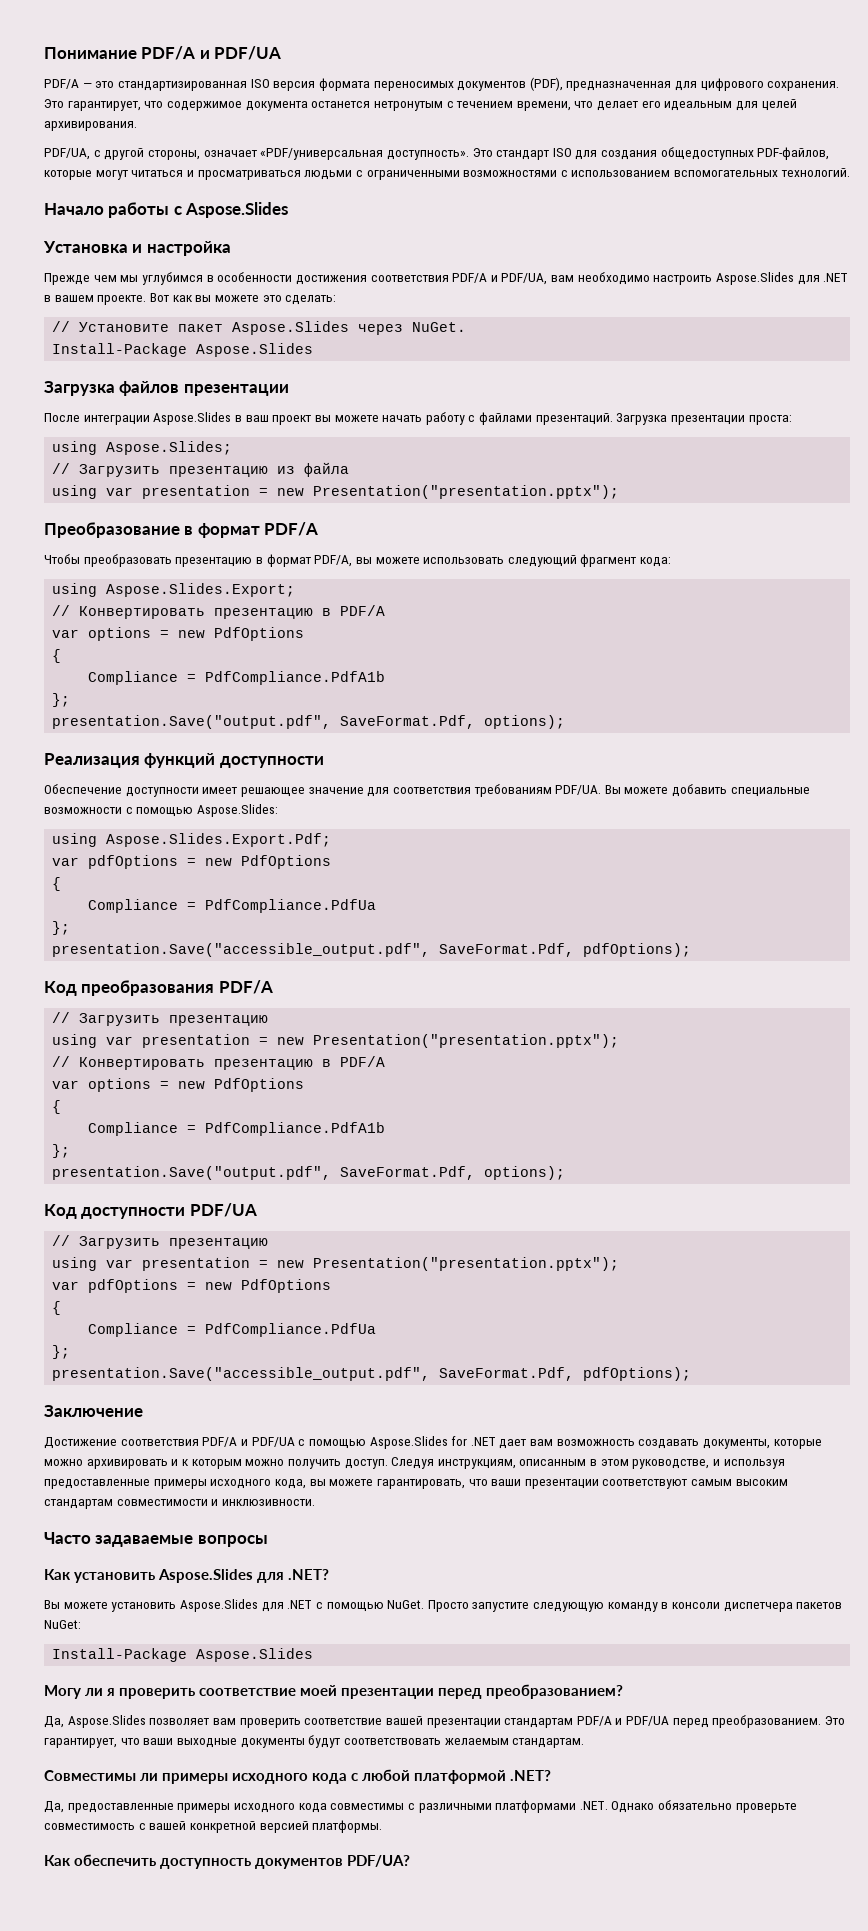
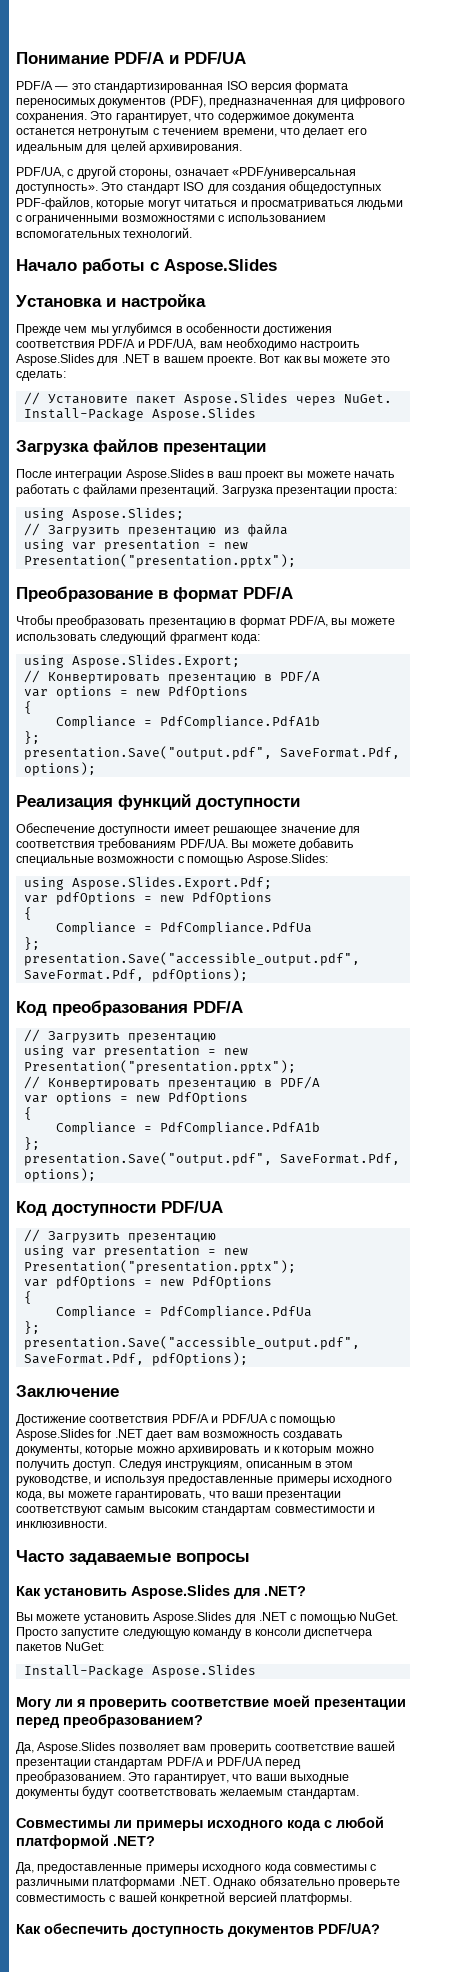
- После интеграции Aspose.Slides в ваш проект вы можете начать работу с файлами презентаций.
+ После интеграции Aspose.Slides в ваш проект вы можете начать работать с файлами презентаций.

